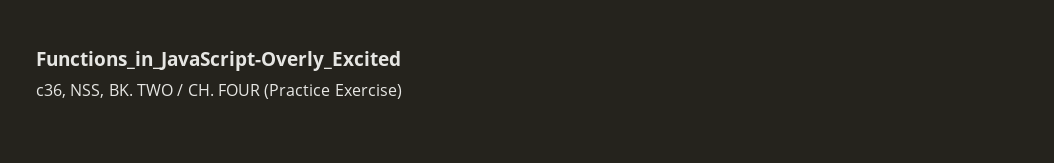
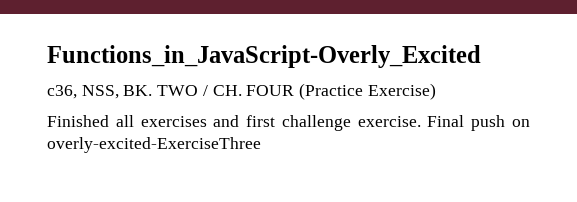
+ Finished all exercises and first challenge exercise. Final push on overly-excited-ExerciseThree

